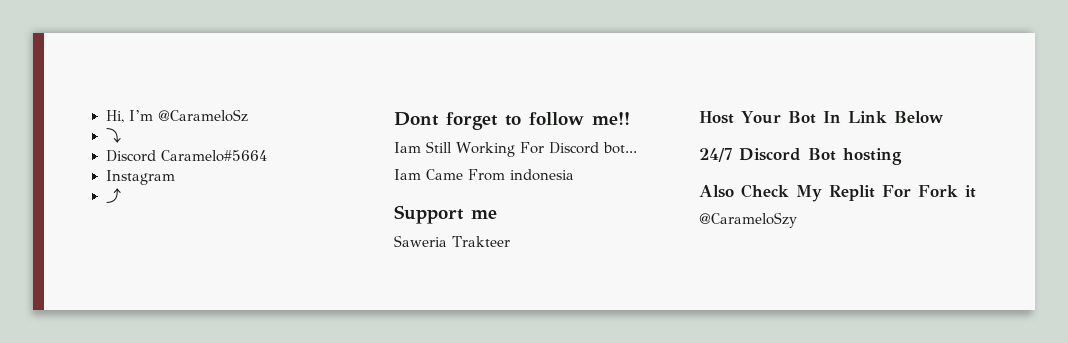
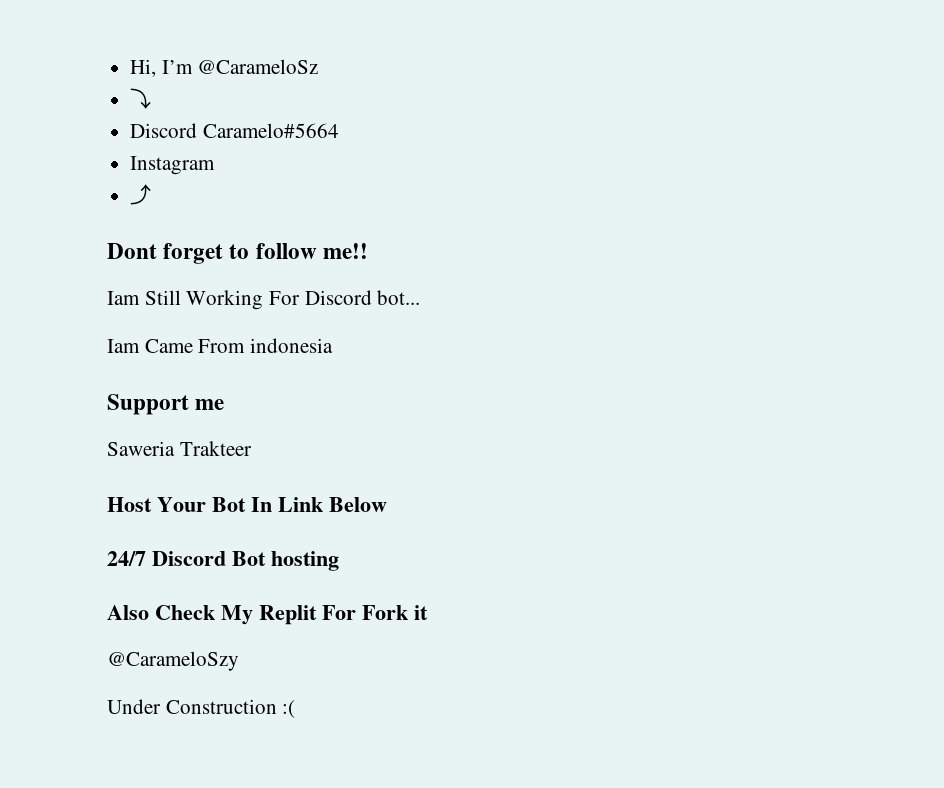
+ Under Construction :(

